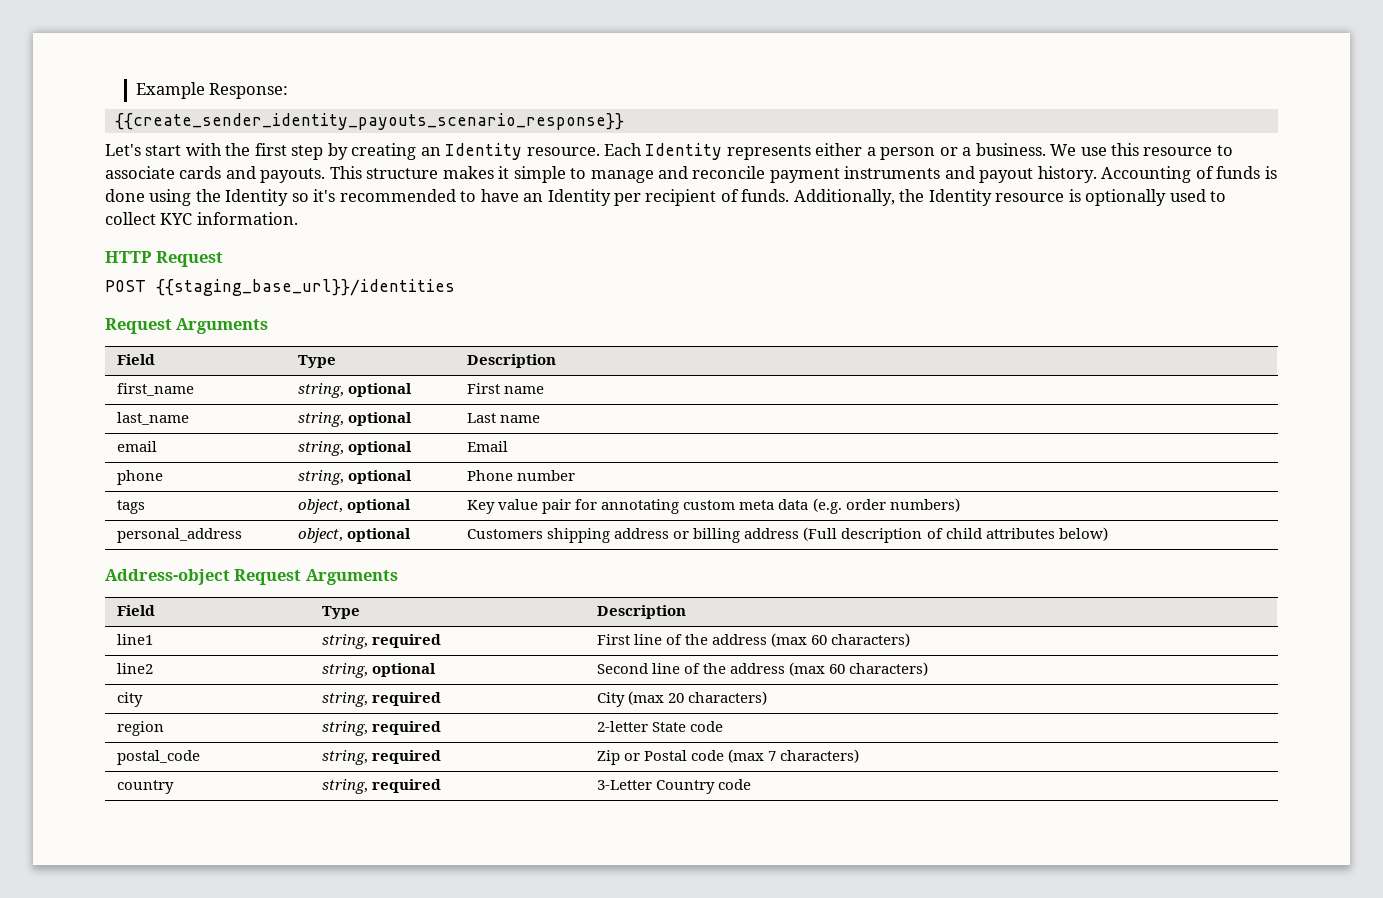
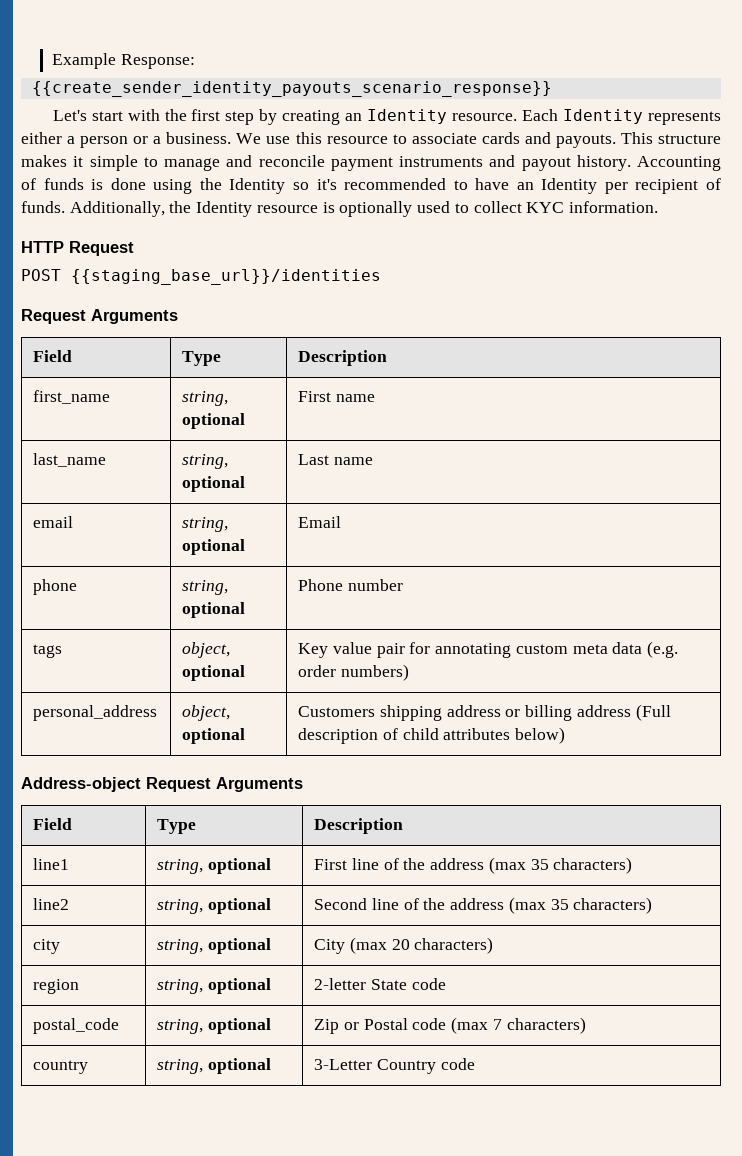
- line1 | string, required | First line of the address (max 60 characters)
+ line1 | string, optional | First line of the address (max 35 characters)
- line2 | string, optional | Second line of the address (max 60 characters)
+ line2 | string, optional | Second line of the address (max 35 characters)
- city | string, required | City (max 20 characters)
+ city | string, optional | City (max 20 characters)
- region | string, required | 2-letter State code
+ region | string, optional | 2-letter State code
- postal_code | string, required | Zip or Postal code (max 7 characters)
+ postal_code | string, optional | Zip or Postal code (max 7 characters)
- country | string, required | 3-Letter Country code
+ country | string, optional | 3-Letter Country code

